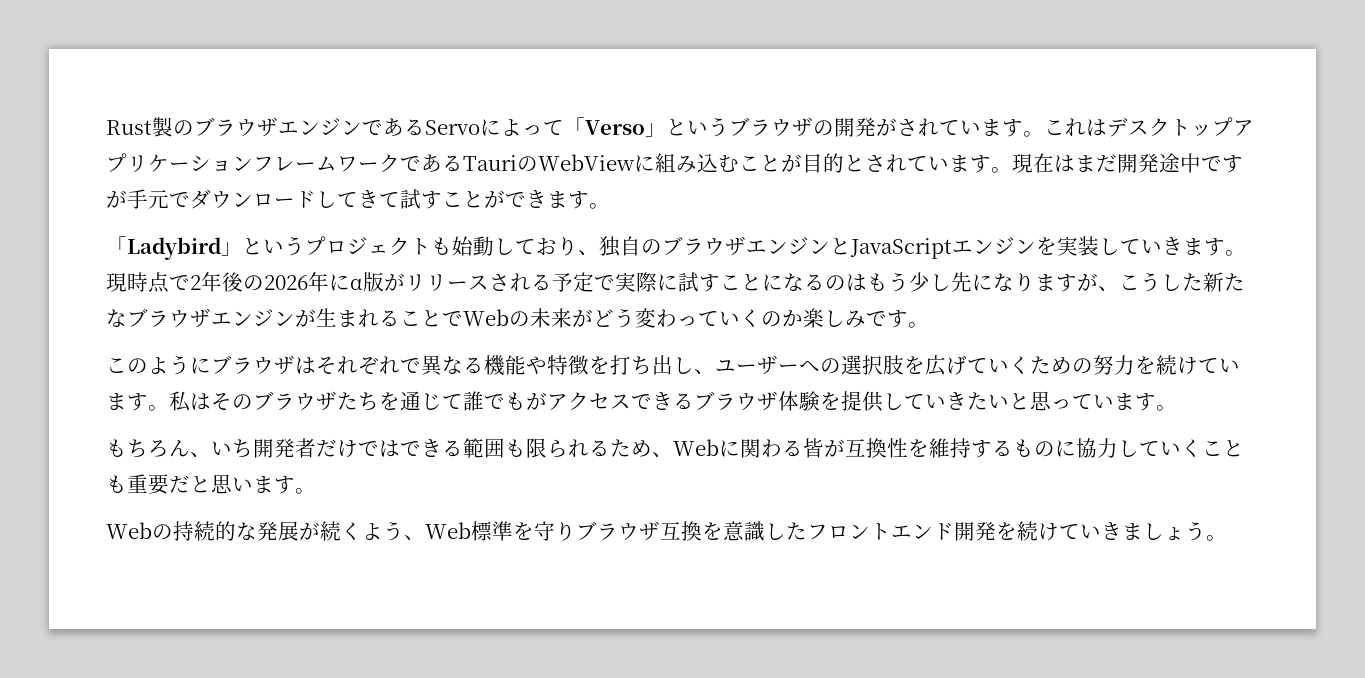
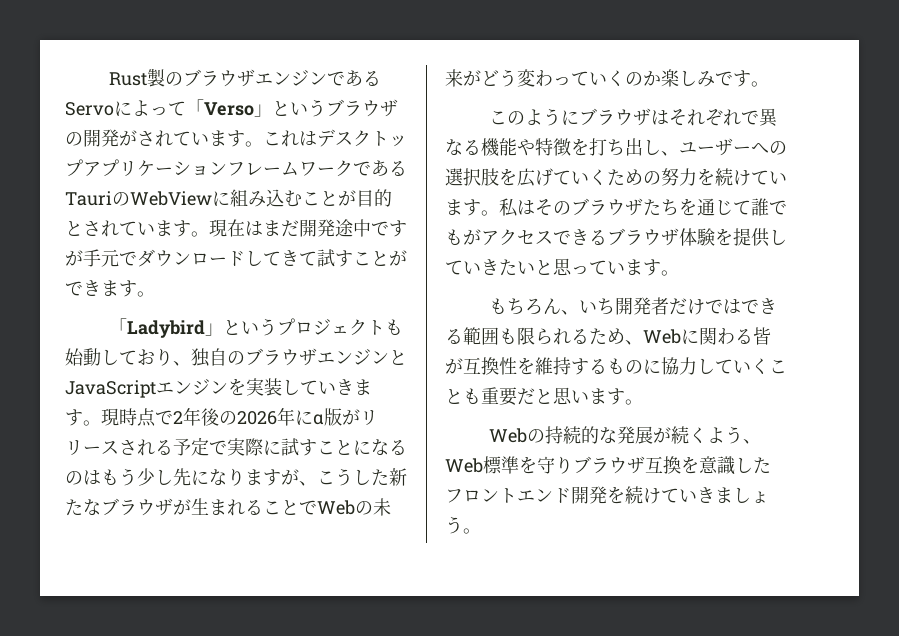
- 現時点で2年後の2026年にα版がリリースされる予定で実際に試すことになるのはもう少し先になりますが、こうした新たなブラウザエンジンが生まれることでWebの未来がどう変わっていくのか楽しみです。
+ 現時点で2年後の2026年にα版がリリースされる予定で実際に試すことになるのはもう少し先になりますが、こうした新たなブラウザが生まれることでWebの未来がどう変わっていくのか楽しみです。

